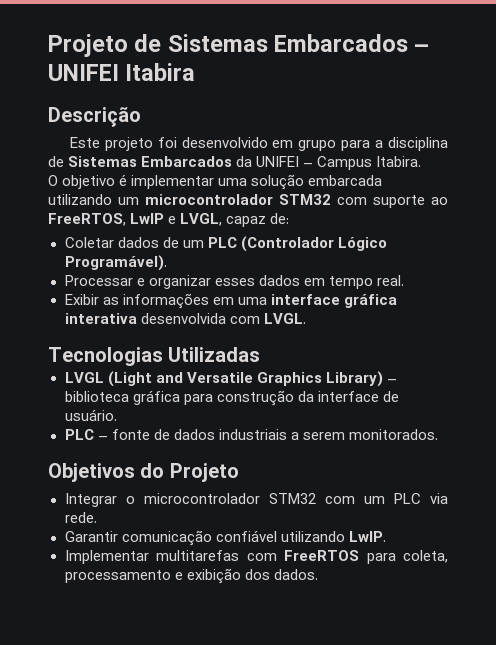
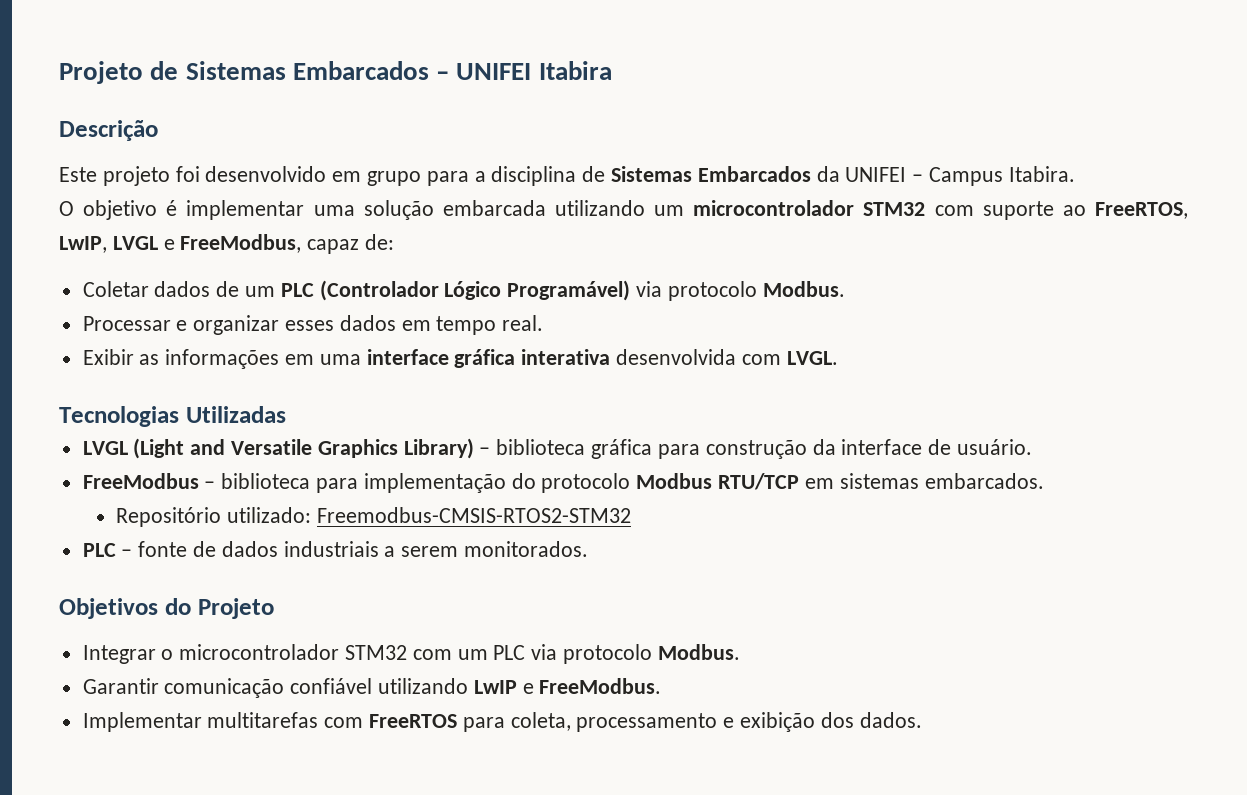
- O objetivo é implementar uma solução embarcada utilizando um microcontrolador STM32 com suporte ao FreeRTOS, LwIP e LVGL, capaz de:
+ O objetivo é implementar uma solução embarcada utilizando um microcontrolador STM32 com suporte ao FreeRTOS, LwIP, LVGL e FreeModbus, capaz de:
- Coletar dados de um PLC (Controlador Lógico Programável).
+ Coletar dados de um PLC (Controlador Lógico Programável) via protocolo Modbus.
+ FreeModbus – biblioteca para implementação do protocolo Modbus RTU/TCP em sistemas embarcados.
+ Repositório utilizado: Freemodbus-CMSIS-RTOS2-STM32
- Integrar o microcontrolador STM32 com um PLC via rede.
+ Integrar o microcontrolador STM32 com um PLC via protocolo Modbus.
- Garantir comunicação confiável utilizando LwIP.
+ Garantir comunicação confiável utilizando LwIP e FreeModbus.

